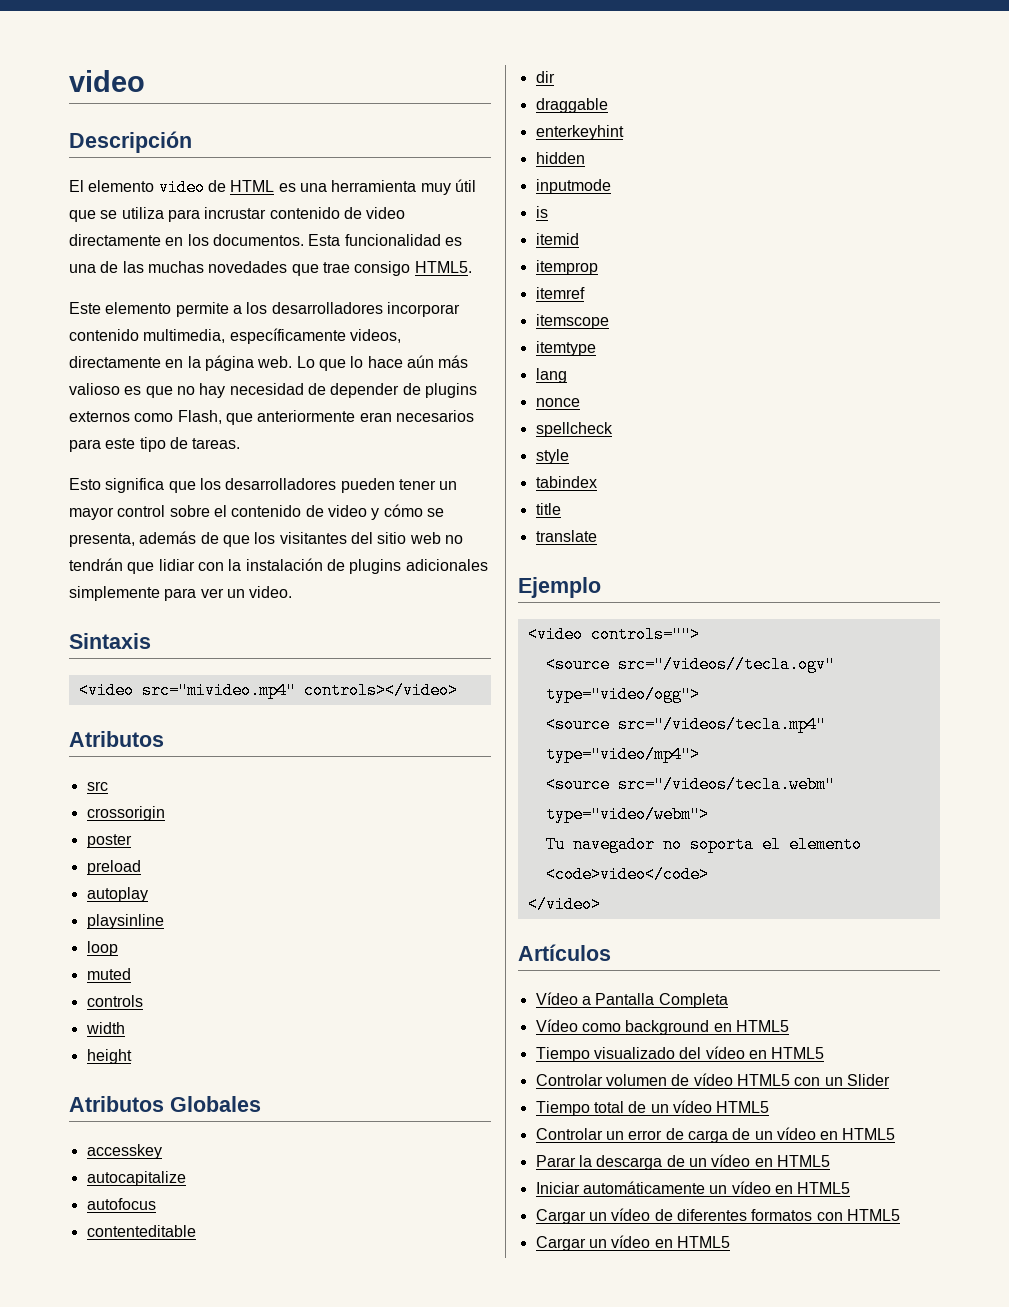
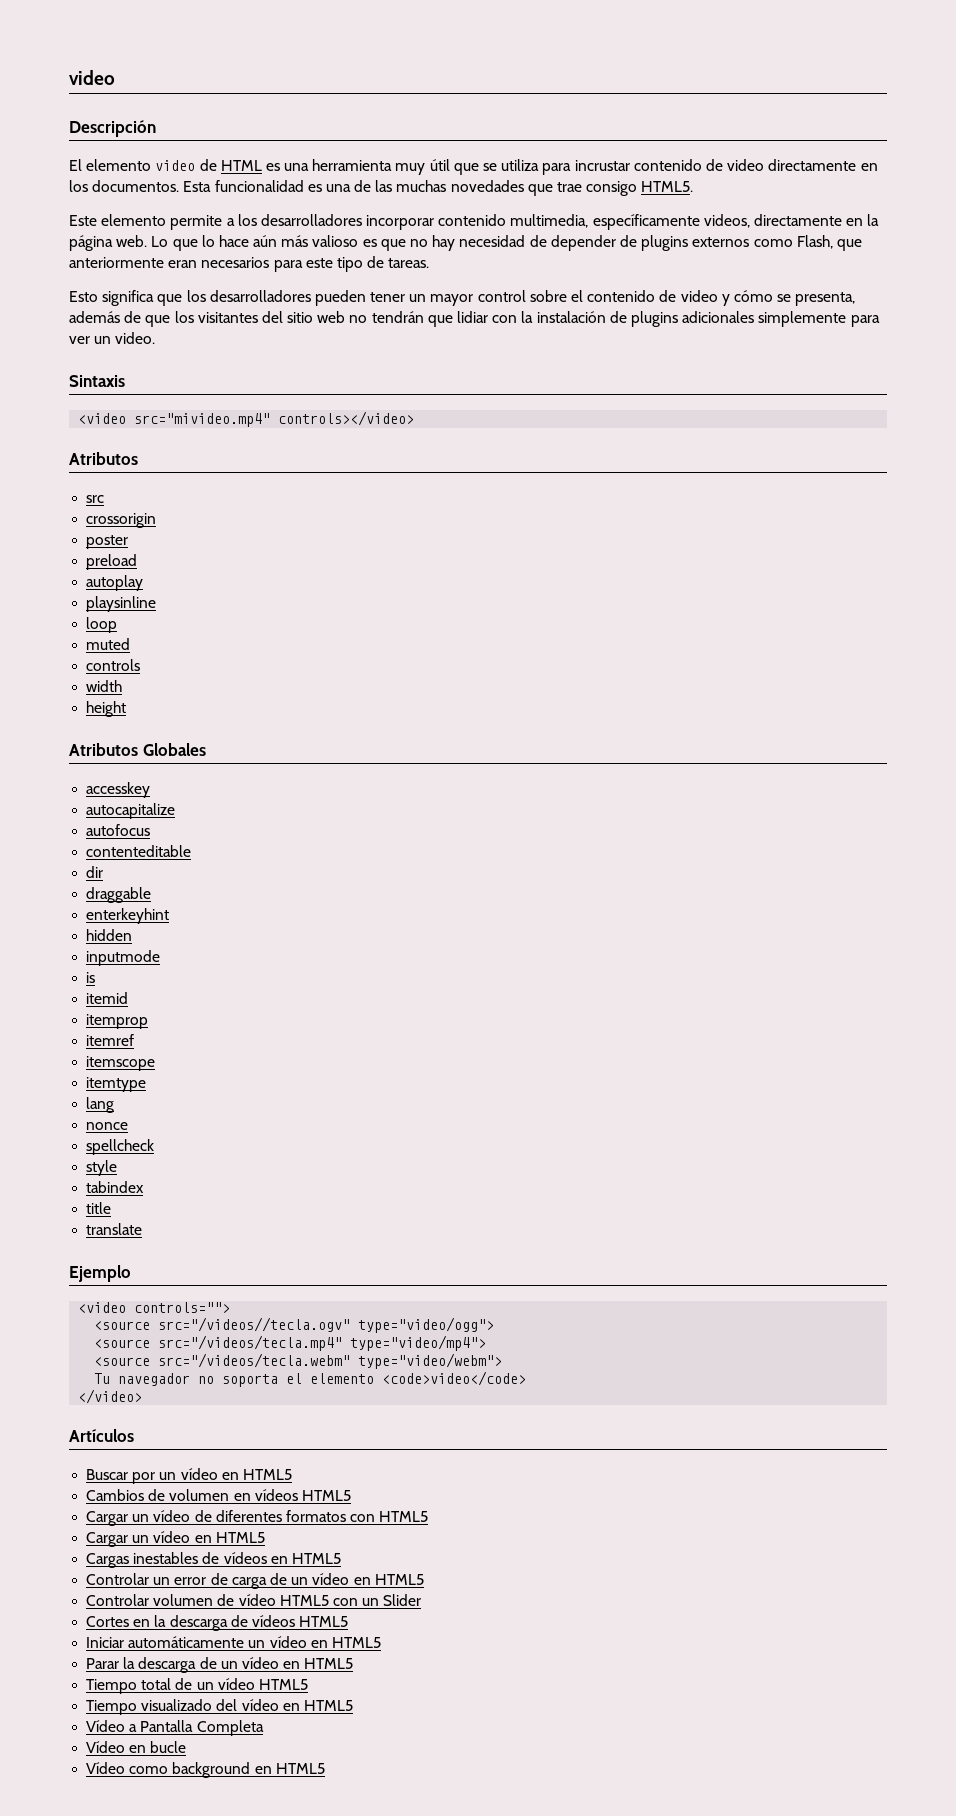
- Vídeo a Pantalla Completa
- Vídeo como background en HTML5
- Tiempo visualizado del vídeo en HTML5
- Controlar volumen de vídeo HTML5 con un Slider
- Tiempo total de un vídeo HTML5
- Controlar un error de carga de un vídeo en HTML5
- Parar la descarga de un vídeo en HTML5
- Iniciar automáticamente un vídeo en HTML5
+ Buscar por un vídeo en HTML5
+ Cambios de volumen en vídeos HTML5
+ Cargas inestables de vídeos en HTML5
+ Controlar un error de carga de un vídeo en HTML5
+ Controlar volumen de vídeo HTML5 con un Slider
+ Cortes en la descarga de vídeos HTML5
+ Iniciar automáticamente un vídeo en HTML5
+ Parar la descarga de un vídeo en HTML5
+ Tiempo total de un vídeo HTML5
+ Tiempo visualizado del vídeo en HTML5
+ Vídeo a Pantalla Completa
+ Vídeo en bucle
+ Vídeo como background en HTML5

